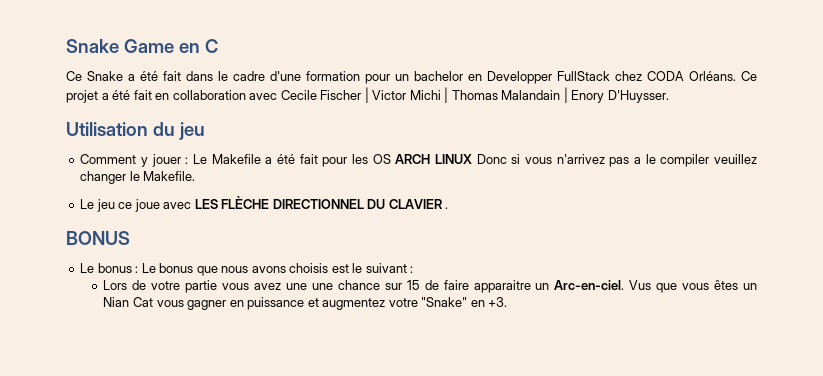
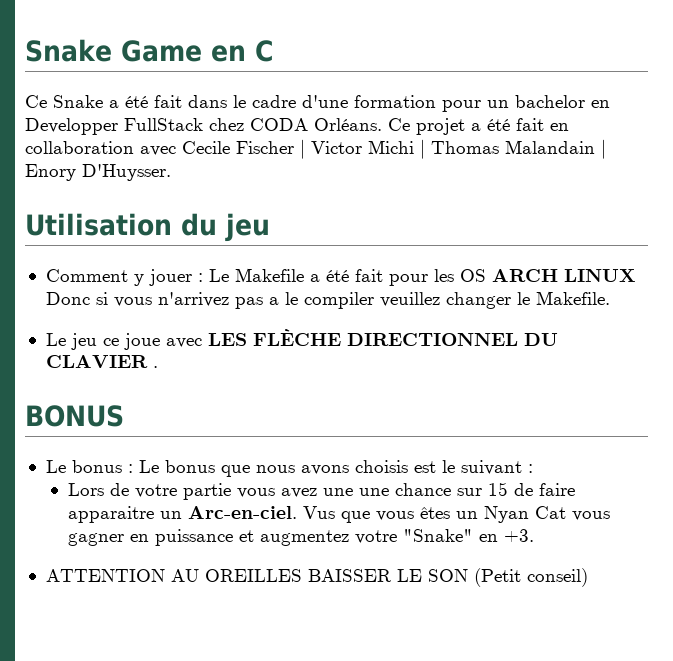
- Vus que vous êtes un Nian Cat vous gagner en puissance et augmentez votre "Snake" en +3.
+ Vus que vous êtes un Nyan Cat vous gagner en puissance et augmentez votre "Snake" en +3.
+ ATTENTION AU OREILLES BAISSER LE SON (Petit conseil)

